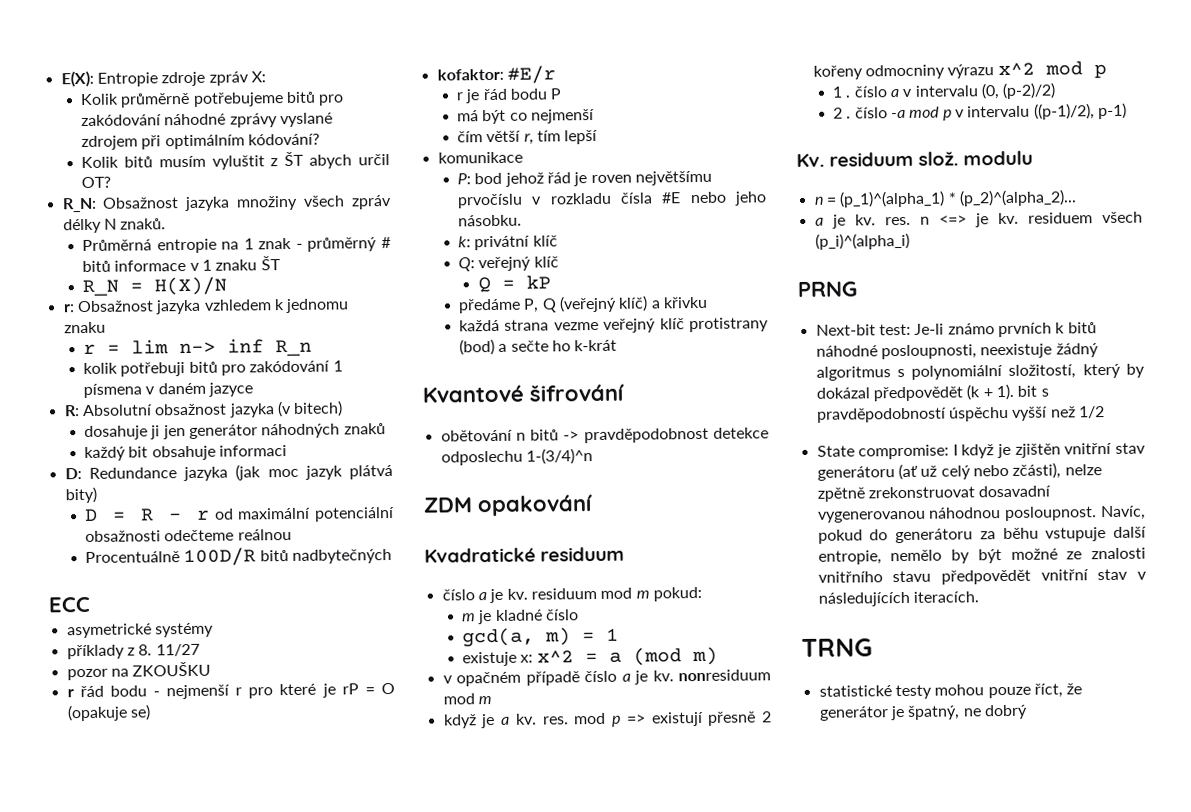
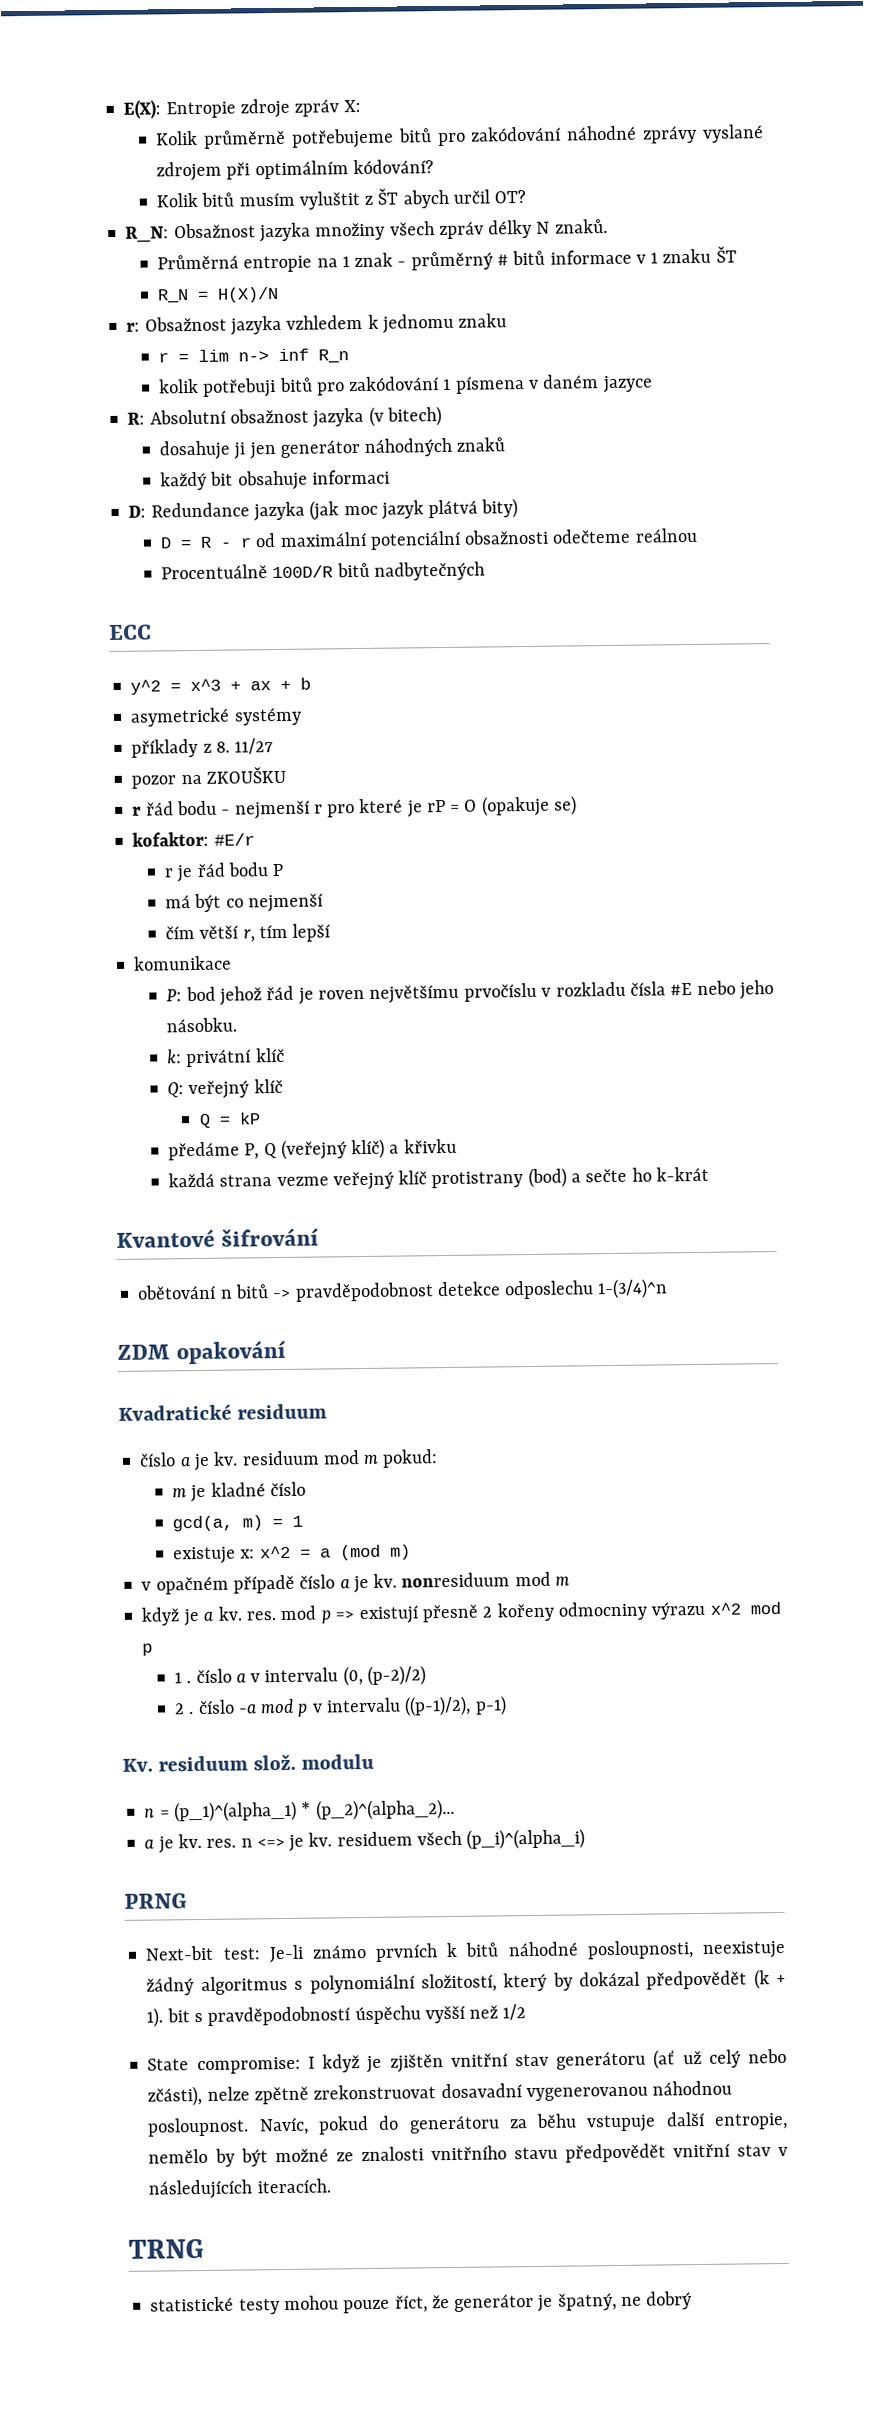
+ y^2 = x^3 + ax + b

